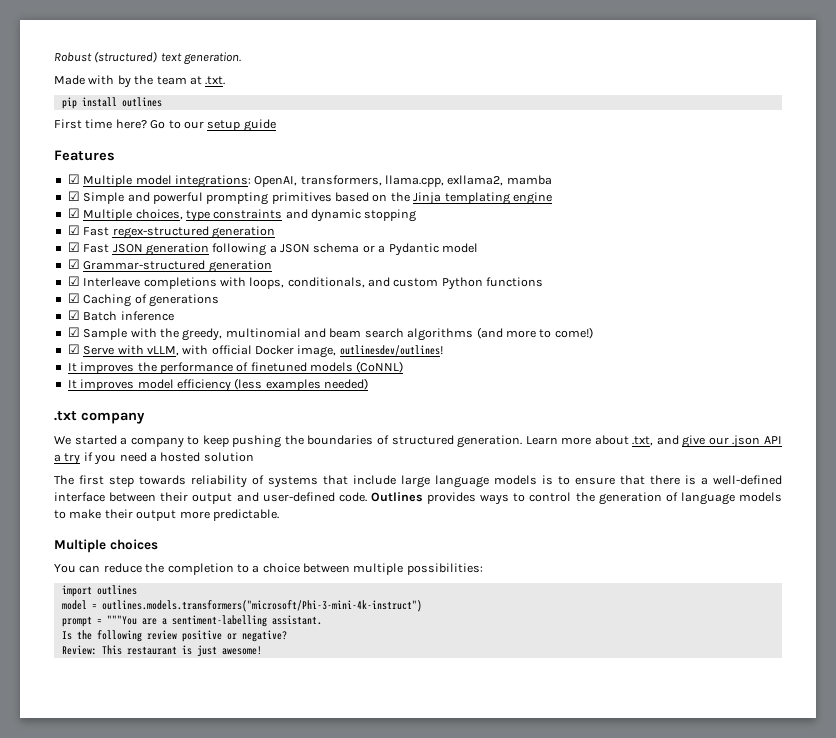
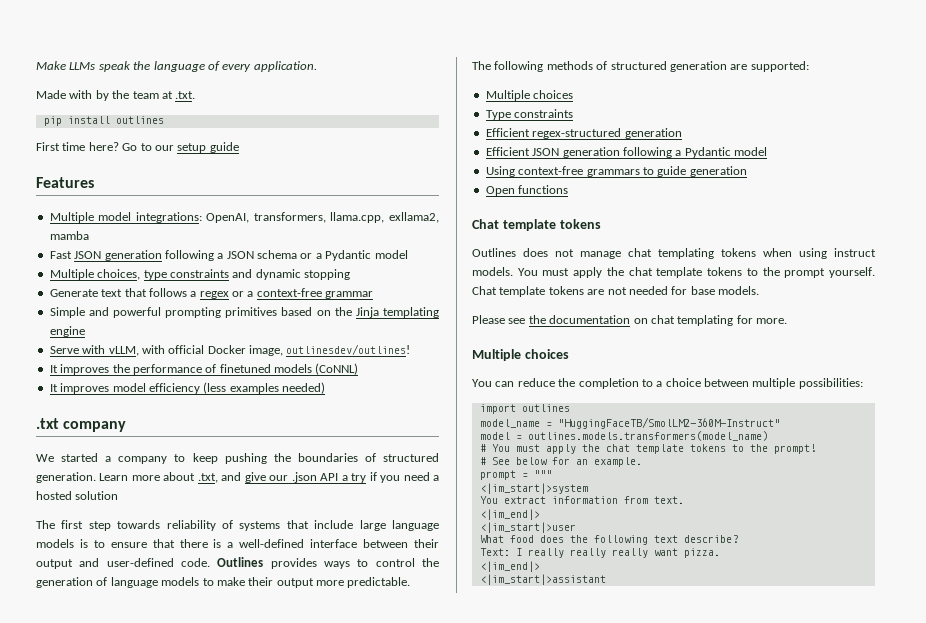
- Robust (structured) text generation.
+ Make LLMs speak the language of every application.
- ☑ Multiple model integrations: OpenAI, transformers, llama.cpp, exllama2, mamba
+ Multiple model integrations: OpenAI, transformers, llama.cpp, exllama2, mamba
- ☑ Simple and powerful prompting primitives based on the Jinja templating engine
+ Fast JSON generation following a JSON schema or a Pydantic model
+ Multiple choices, type constraints and dynamic stopping
+ Generate text that follows a regex or a context-free grammar
+ Simple and powerful prompting primitives based on the Jinja templating engine
- ☑ Multiple choices, type constraints and dynamic stopping
- ☑ Fast regex-structured generation
- ☑ Fast JSON generation following a JSON schema or a Pydantic model
- ☑ Grammar-structured generation
- ☑ Interleave completions with loops, conditionals, and custom Python functions
- ☑ Caching of generations
- ☑ Batch inference
- ☑ Sample with the greedy, multinomial and beam search algorithms (and more to come!)
- ☑ Serve with vLLM, with official Docker image, outlinesdev/outlines!
+ Serve with vLLM, with official Docker image, outlinesdev/outlines!
+ The following methods of structured generation are supported:
+ Multiple choices
+ Type constraints
+ Efficient regex-structured generation
+ Efficient JSON generation following a Pydantic model
+ Using context-free grammars to guide generation
+ Open functions
+ Chat template tokens
+ Outlines does not manage chat templating tokens when using instruct models. You must apply the chat template tokens to the prompt yourself. Chat template tokens are not needed for base models.
+ Please see the documentation on chat templating for more.
+ model_name = "HuggingFaceTB/SmolLM2-360M-Instruct"
- model = outlines.models.transformers("microsoft/Phi-3-mini-4k-instruct")
- prompt = """You are a sentiment-labelling assistant.
- Is the following review positive or negative?
- Review: This restaurant is just awesome!
+ model = outlines.models.transformers(model_name)
+ # You must apply the chat template tokens to the prompt!
+ # See below for an example.
+ prompt = """
+ <|im_start|>system
+ You extract information from text.
+ <|im_end|>
+ <|im_start|>user
+ What food does the following text describe?
+ Text: I really really really want pizza.
+ <|im_end|>
+ <|im_start|>assistant

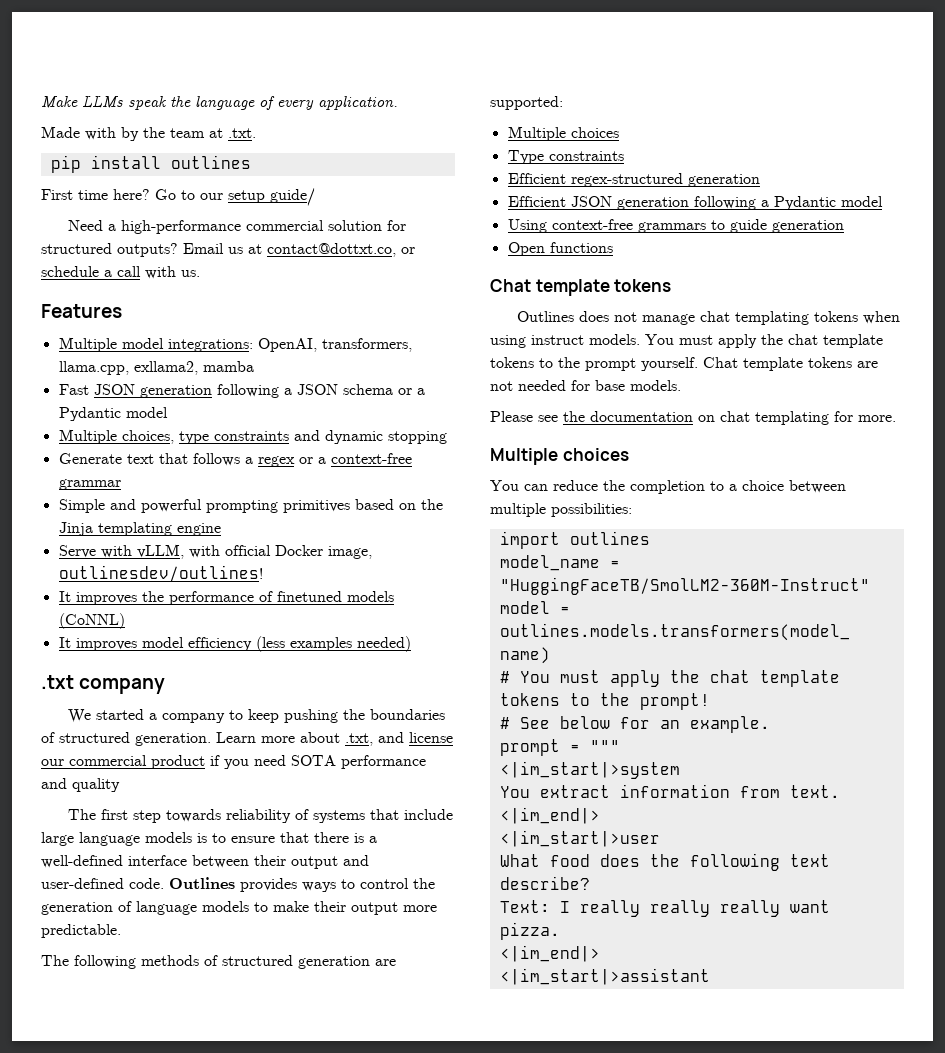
- Go to our setup guide
+ Go to our setup guide/
+ Need a high-performance commercial solution for structured outputs? Email us at contact@dottxt.co, or schedule a call with us.
- Learn more about .txt, and give our .json API a try if you need a hosted solution
+ Learn more about .txt, and license our commercial product if you need SOTA performance and quality

